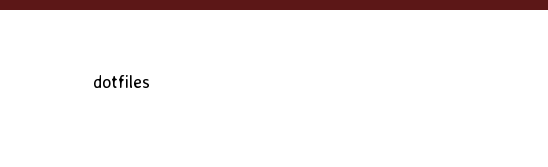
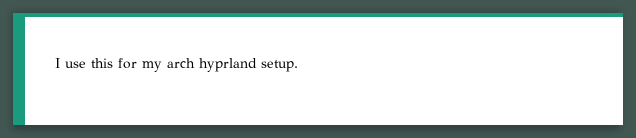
- dotfiles
+ I use this for my arch hyprland setup.

